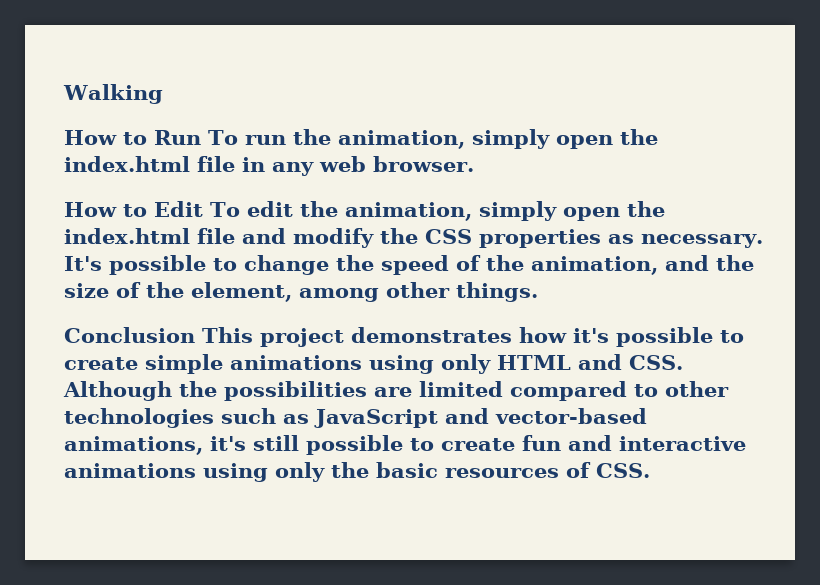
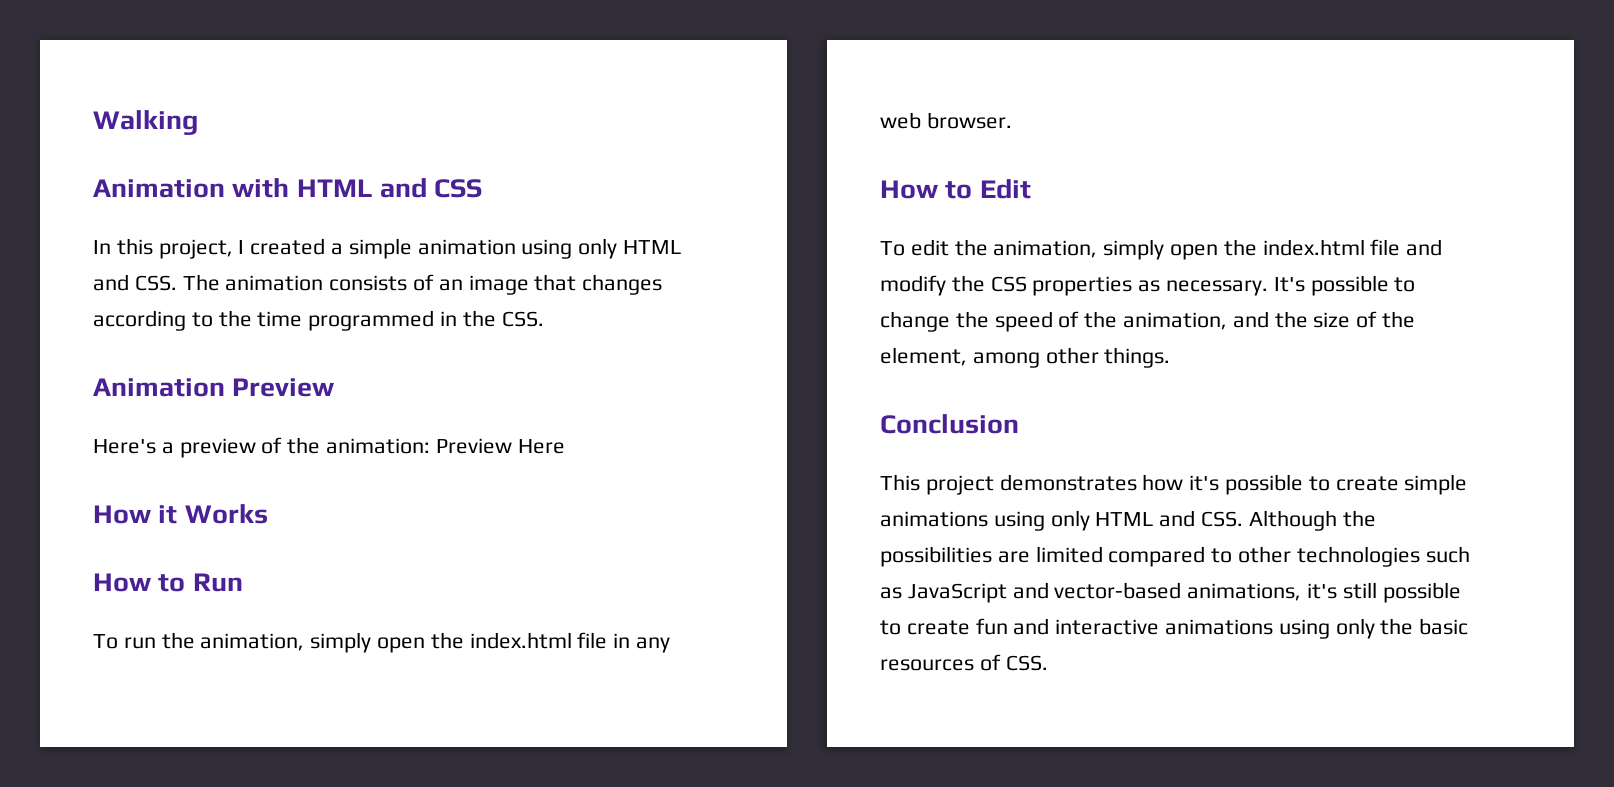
+ Animation with HTML and CSS
+ In this project, I created a simple animation using only HTML and CSS. The animation consists of an image that changes according to the time programmed in the CSS.
+ Animation Preview
+ Here's a preview of the animation: Preview Here
+ How it Works
- How to Run To run the animation, simply open the index.html file in any web browser.
+ How to Run
+ To run the animation, simply open the index.html file in any web browser.
- How to Edit To edit the animation, simply open the index.html file and modify the CSS properties as necessary.
+ How to Edit
+ To edit the animation, simply open the index.html file and modify the CSS properties as necessary.
- Conclusion This project demonstrates how it's possible to create simple animations using only HTML and CSS. Although the possibilities are limited compared to other technologies such as JavaScript and vector-based animations, it's still possible to create fun and interactive animations using only the basic resources of CSS.
+ Conclusion
+ This project demonstrates how it's possible to create simple animations using only HTML and CSS. Although the possibilities are limited compared to other technologies such as JavaScript and vector-based animations, it's still possible to create fun and interactive animations using only the basic resources of CSS.

